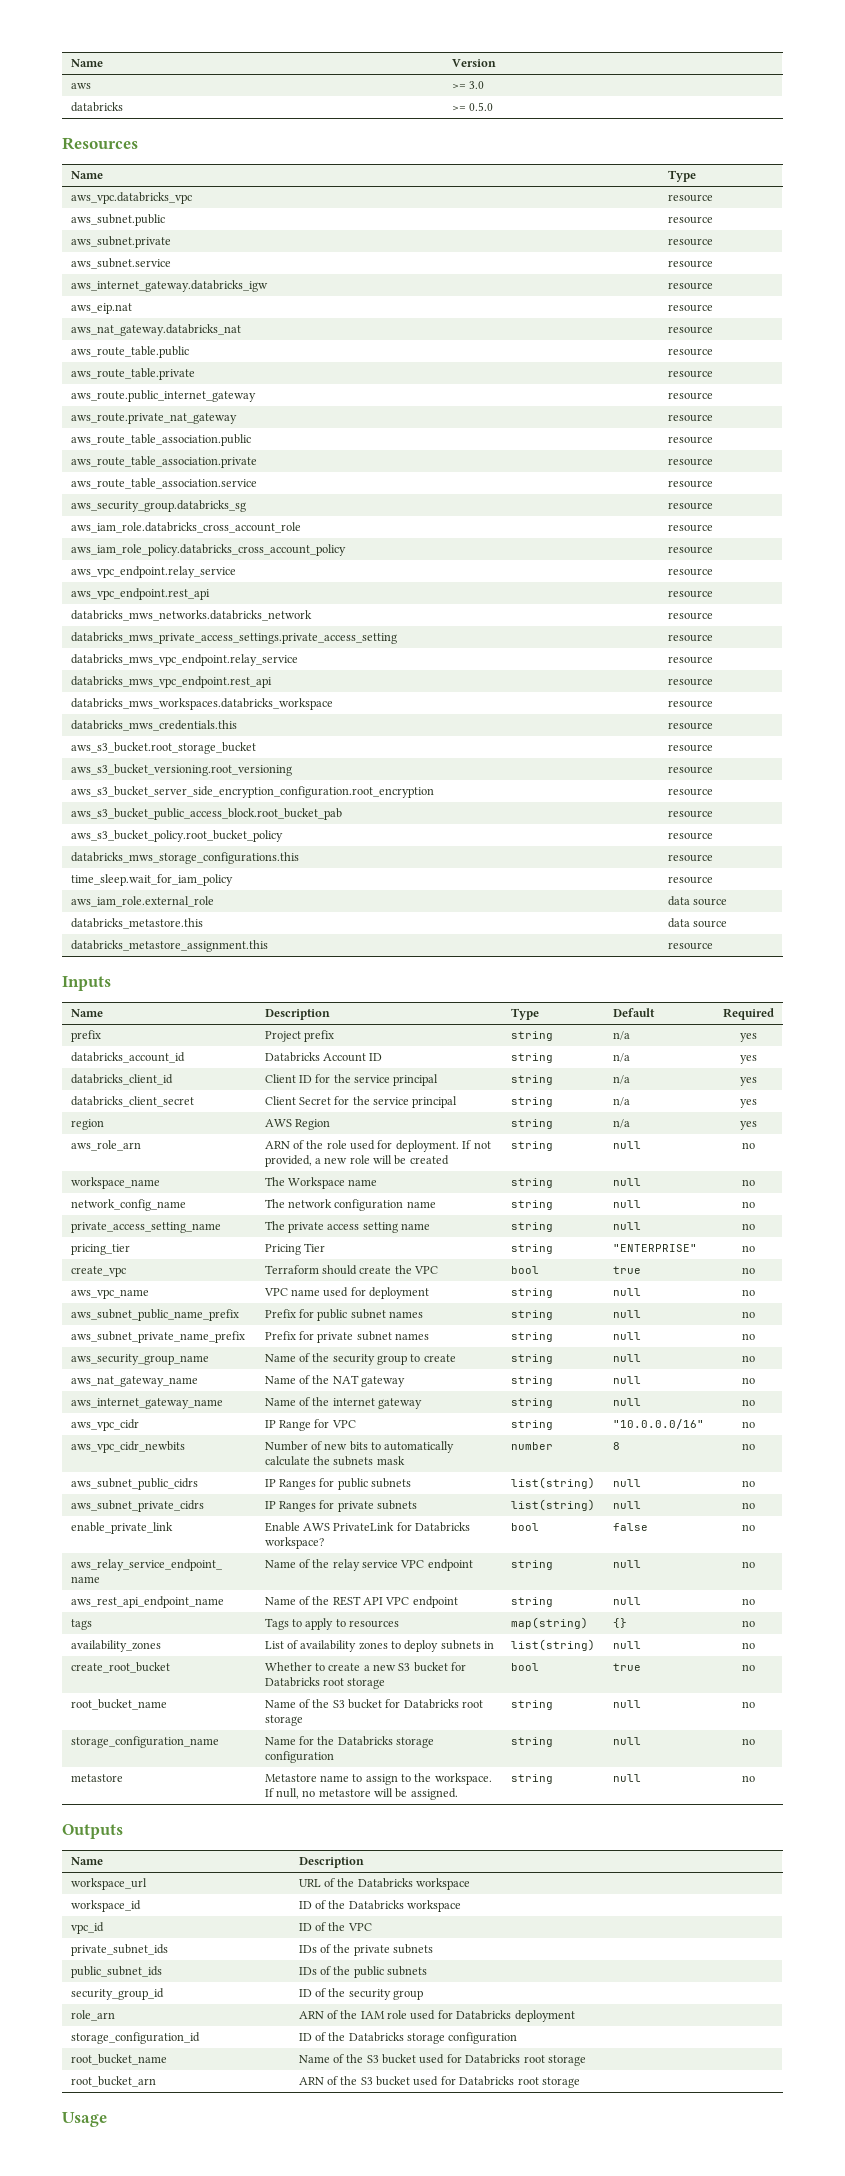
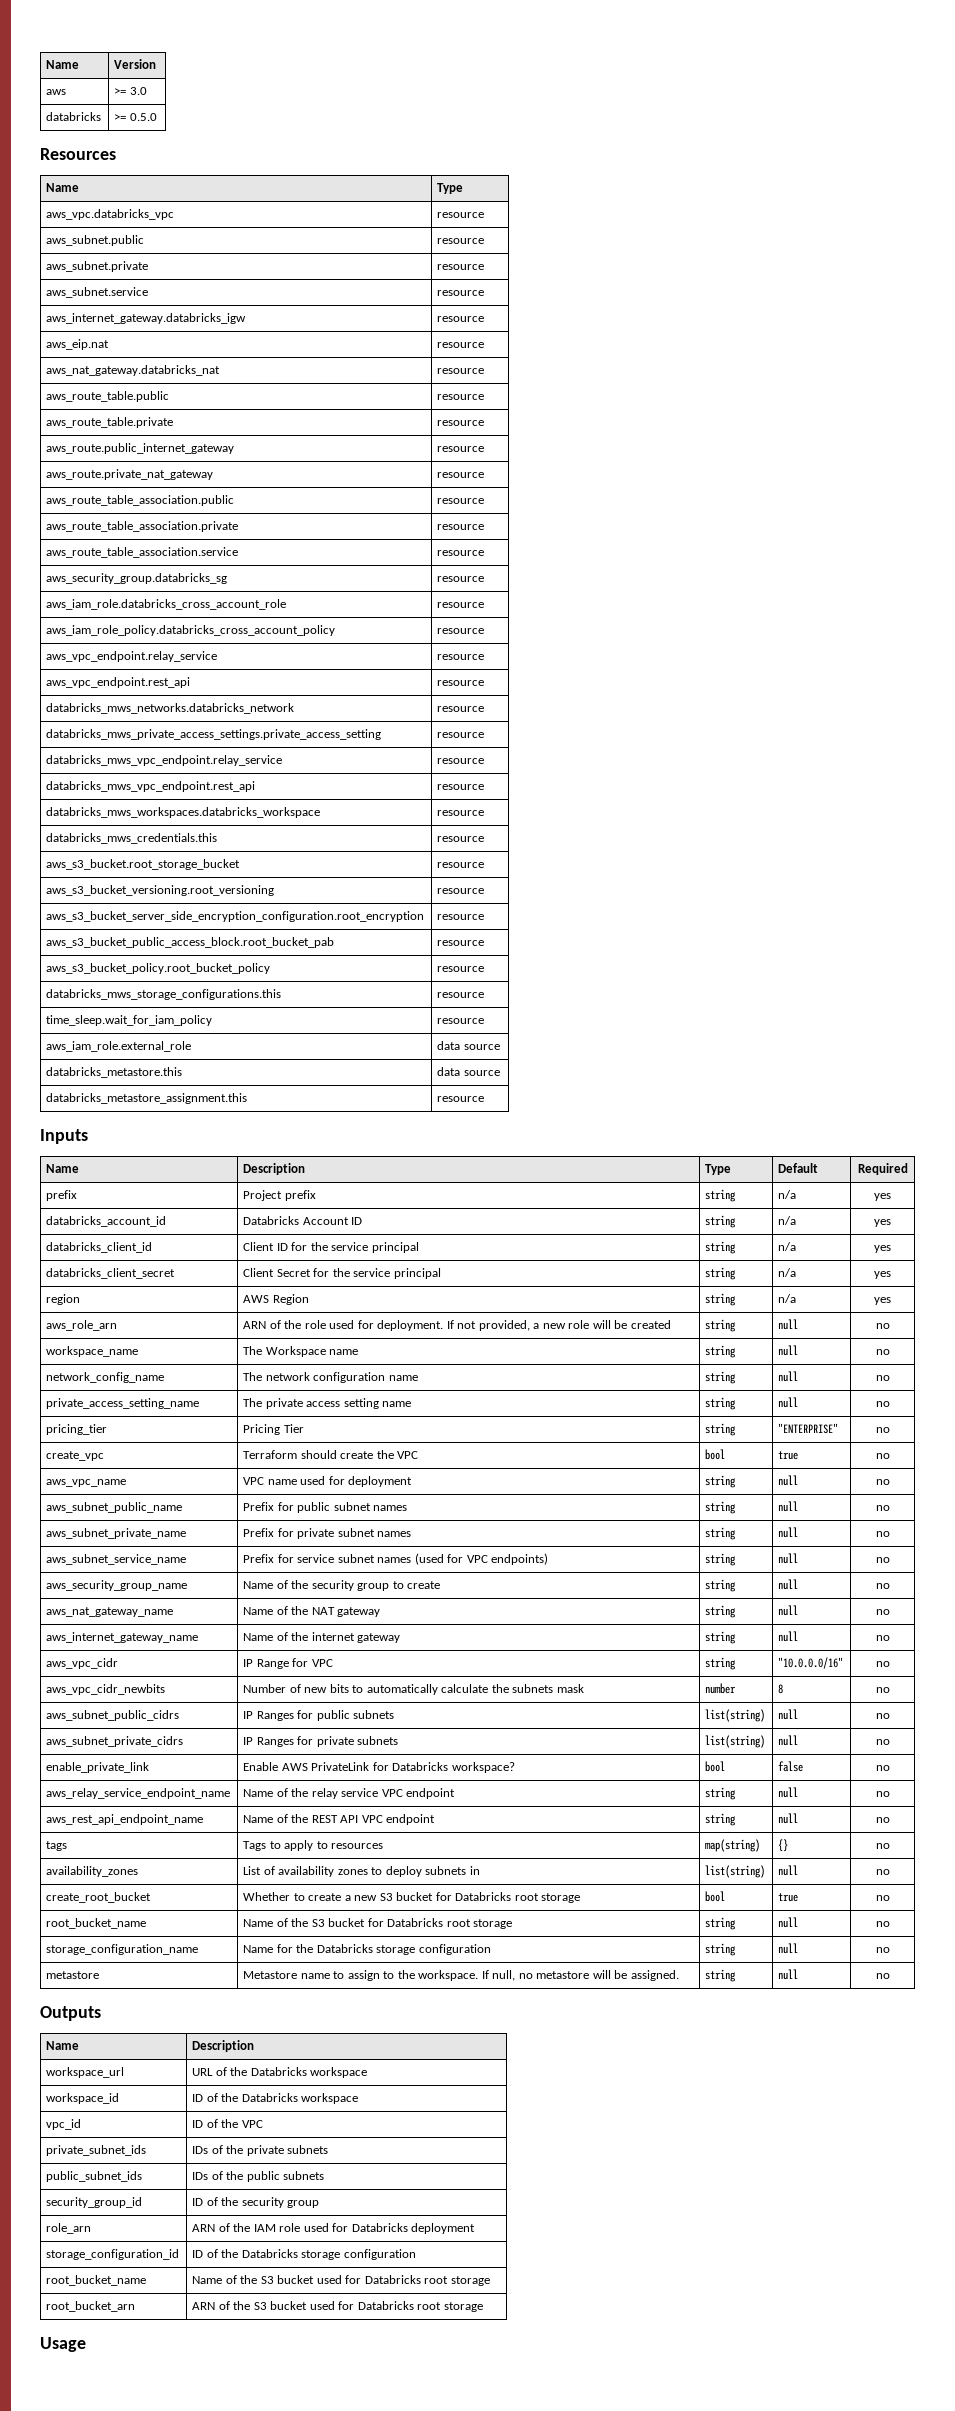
- aws_subnet_public_name_prefix | Prefix for public subnet names | string | null | no
+ aws_subnet_public_name | Prefix for public subnet names | string | null | no
- aws_subnet_private_name_prefix | Prefix for private subnet names | string | null | no
+ aws_subnet_private_name | Prefix for private subnet names | string | null | no
+ aws_subnet_service_name | Prefix for service subnet names (used for VPC endpoints) | string | null | no

